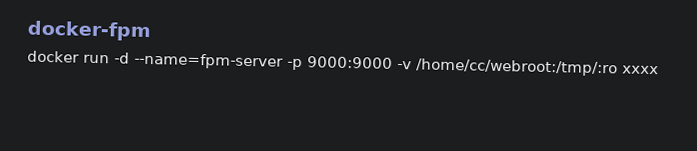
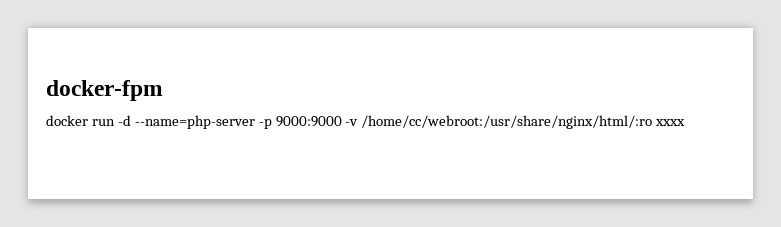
- docker run -d --name=fpm-server -p 9000:9000 -v /home/cc/webroot:/tmp/:ro xxxx
+ docker run -d --name=php-server -p 9000:9000 -v /home/cc/webroot:/usr/share/nginx/html/:ro xxxx

